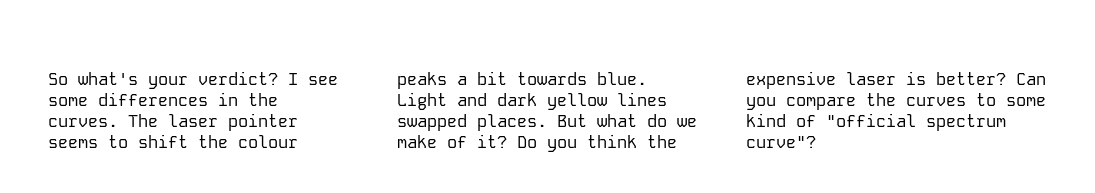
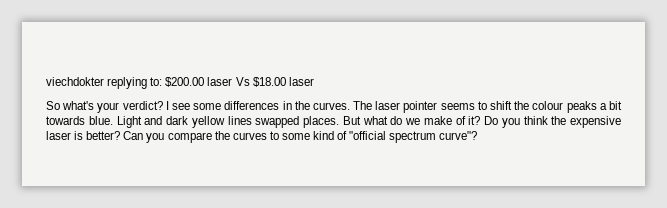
+ viechdokter replying to: $200.00 laser Vs $18.00 laser

